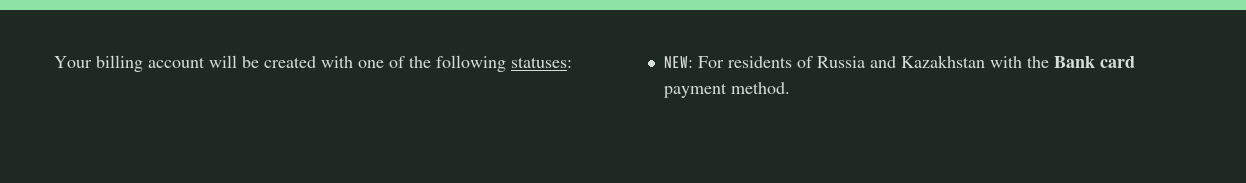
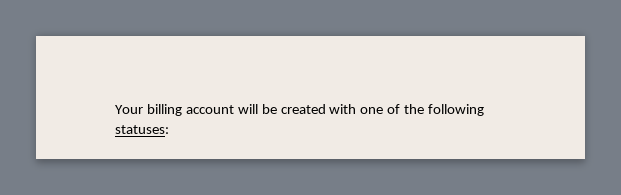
- NEW: For residents of Russia and Kazakhstan with the Bank card payment method.

